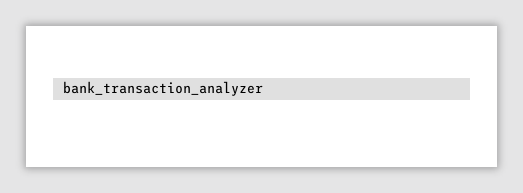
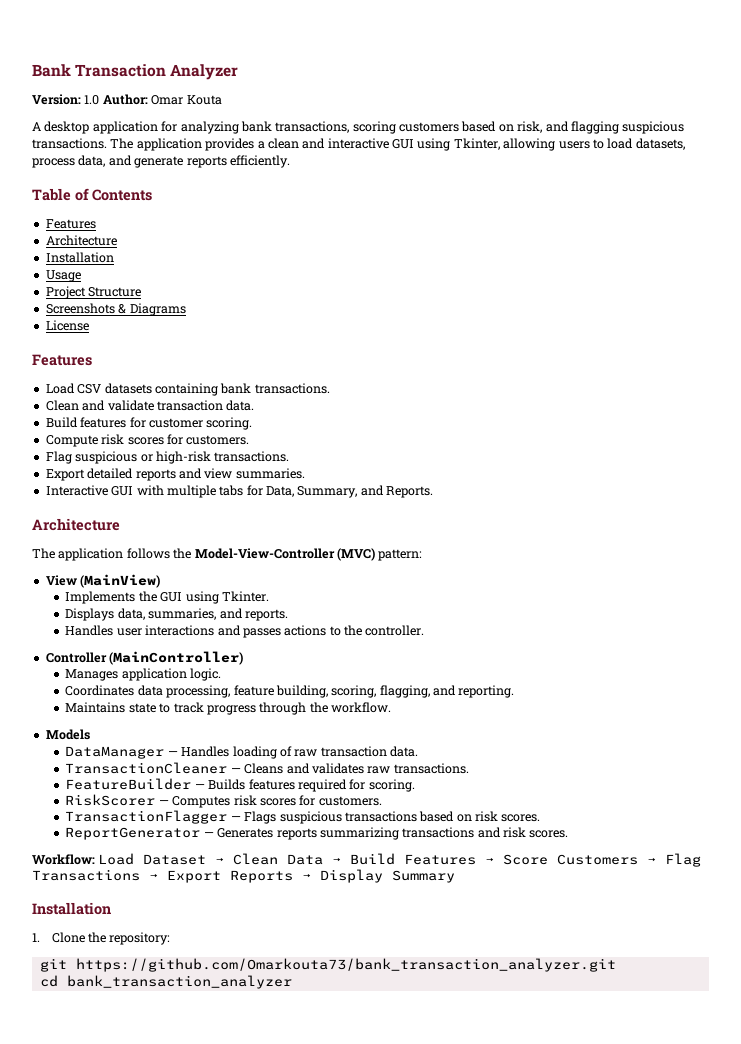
- bank_transaction_analyzer
+ Bank Transaction Analyzer
+ Version: 1.0 Author: Omar Kouta
+ A desktop application for analyzing bank transactions, scoring customers based on risk, and flagging suspicious transactions. The application provides a clean and interactive GUI using Tkinter, allowing users to load datasets, process data, and generate reports efficiently.
+ Table of Contents
+ Features
+ Architecture
+ Installation
+ Usage
+ Project Structure
+ Screenshots & Diagrams
+ License
+ Features
+ Load CSV datasets containing bank transactions.
+ Clean and validate transaction data.
+ Build features for customer scoring.
+ Compute risk scores for customers.
+ Flag suspicious or high-risk transactions.
+ Export detailed reports and view summaries.
+ Interactive GUI with multiple tabs for Data, Summary, and Reports.
+ Architecture
+ The application follows the Model-View-Controller (MVC) pattern:
+ View (MainView)
+ Implements the GUI using Tkinter.
+ Displays data, summaries, and reports.
+ Handles user interactions and passes actions to the controller.
+ Controller (MainController)
+ Manages application logic.
+ Coordinates data processing, feature building, scoring, flagging, and reporting.
+ Maintains state to track progress through the workflow.
+ Models
+ DataManager — Handles loading of raw transaction data.
+ TransactionCleaner — Cleans and validates raw transactions.
+ FeatureBuilder — Builds features required for scoring.
+ RiskScorer — Computes risk scores for customers.
+ TransactionFlagger — Flags suspicious transactions based on risk scores.
+ ReportGenerator — Generates reports summarizing transactions and risk scores.
+ Workflow: Load Dataset → Clean Data → Build Features → Score Customers → Flag Transactions → Export Reports → Display Summary
+ Installation
+ 1. Clone the repository:
+ git https://github.com/Omarkouta73/bank_transaction_analyzer.git
+ cd bank_transaction_analyzer

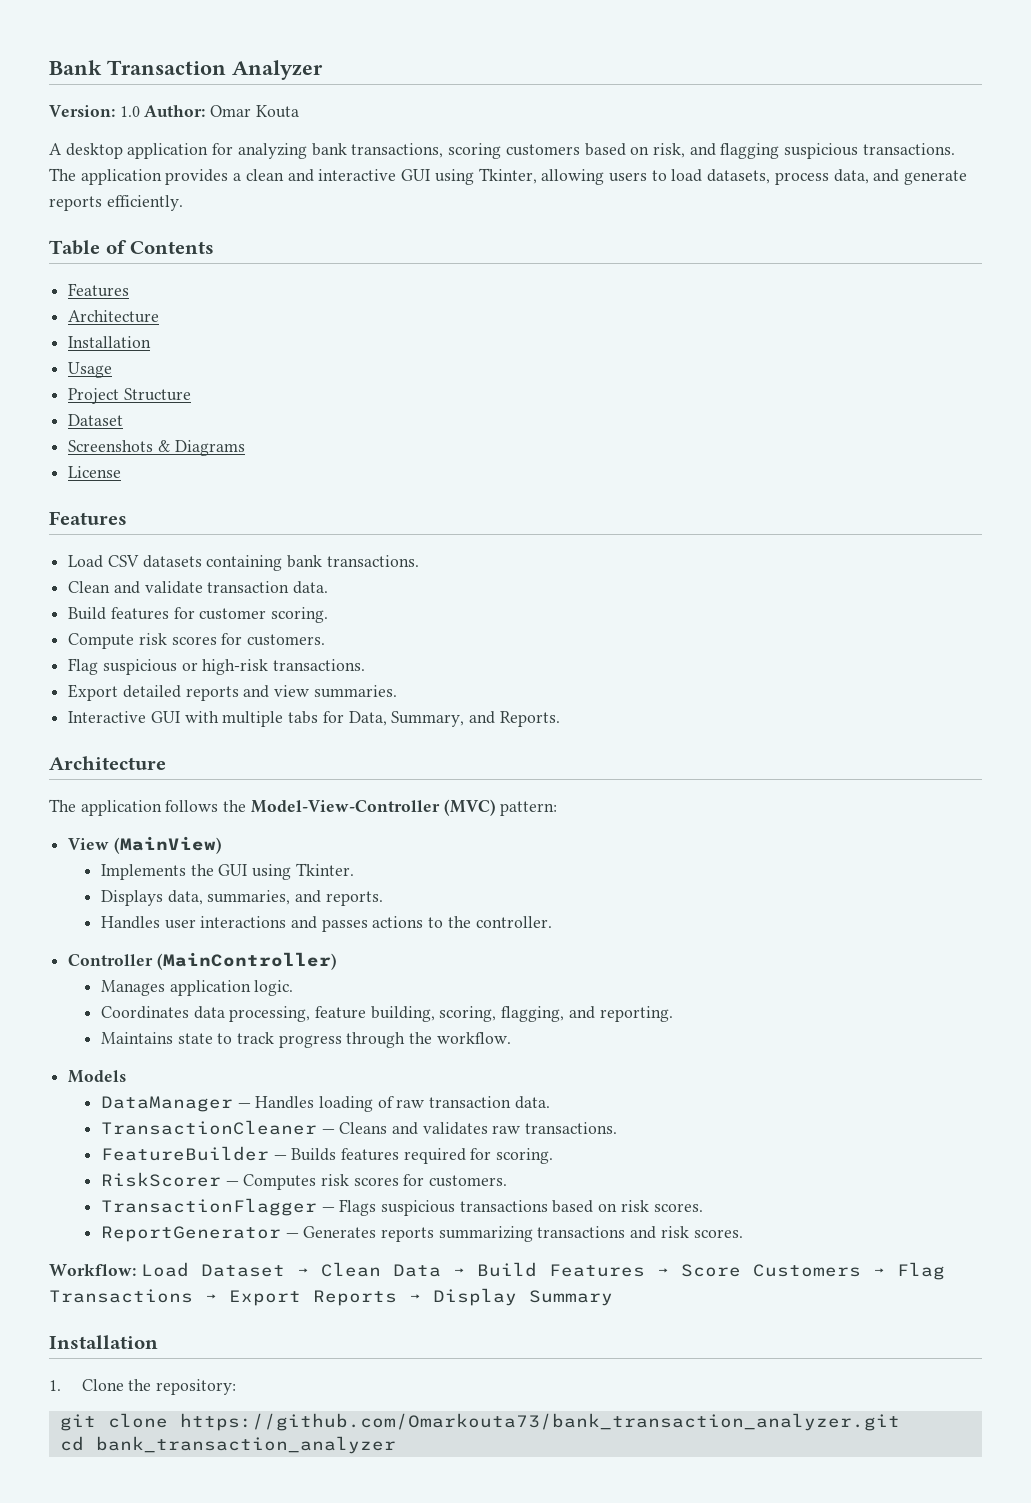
  Project Structure
+ Dataset
- git https://github.com/Omarkouta73/bank_transaction_analyzer.git
+ git clone https://github.com/Omarkouta73/bank_transaction_analyzer.git

